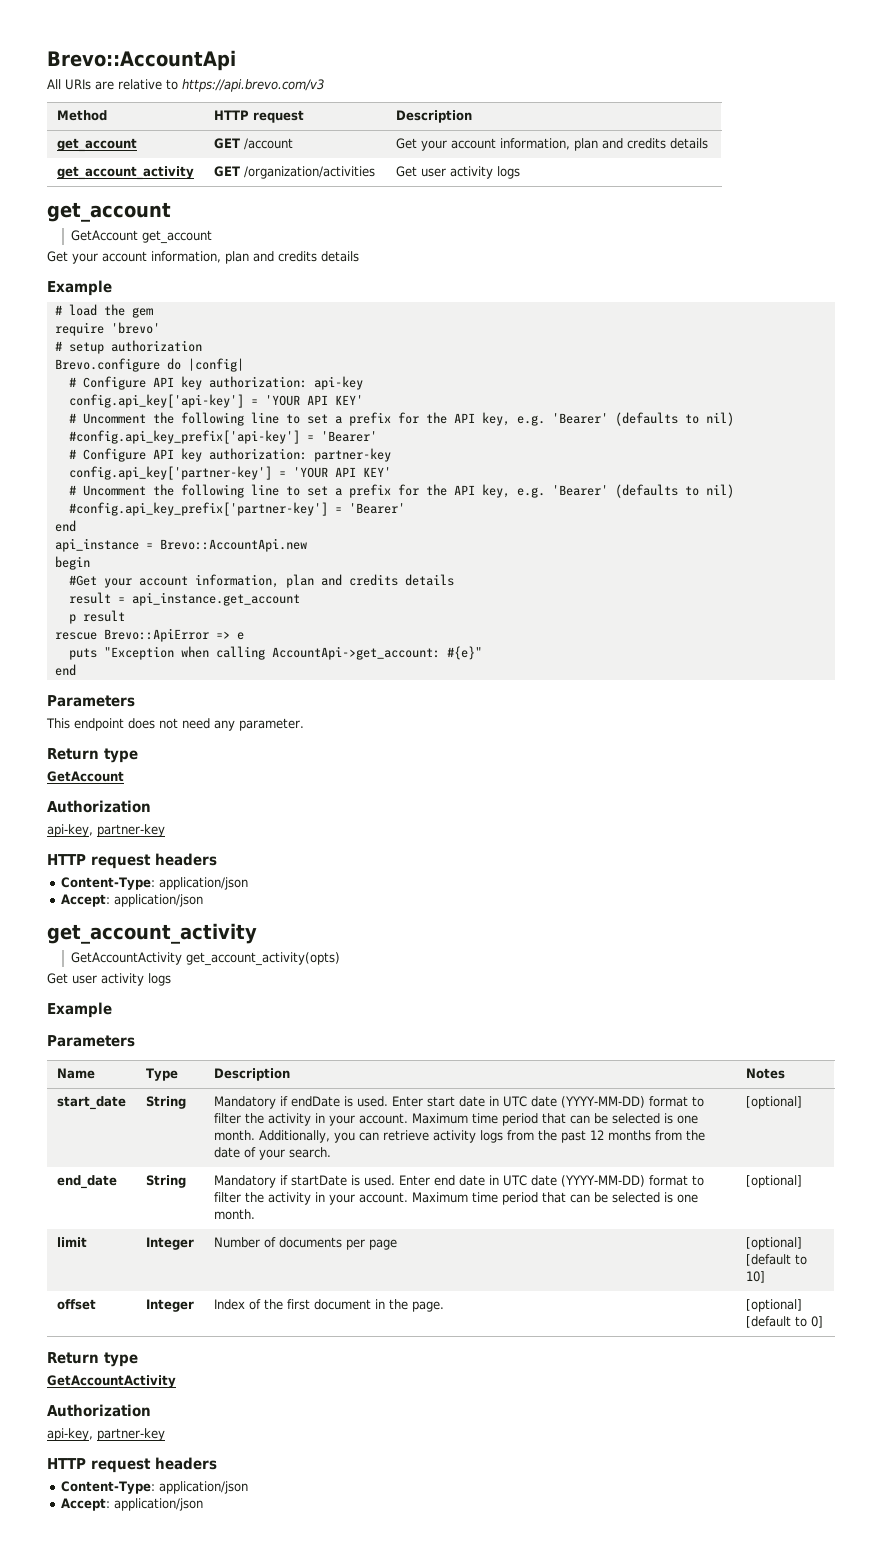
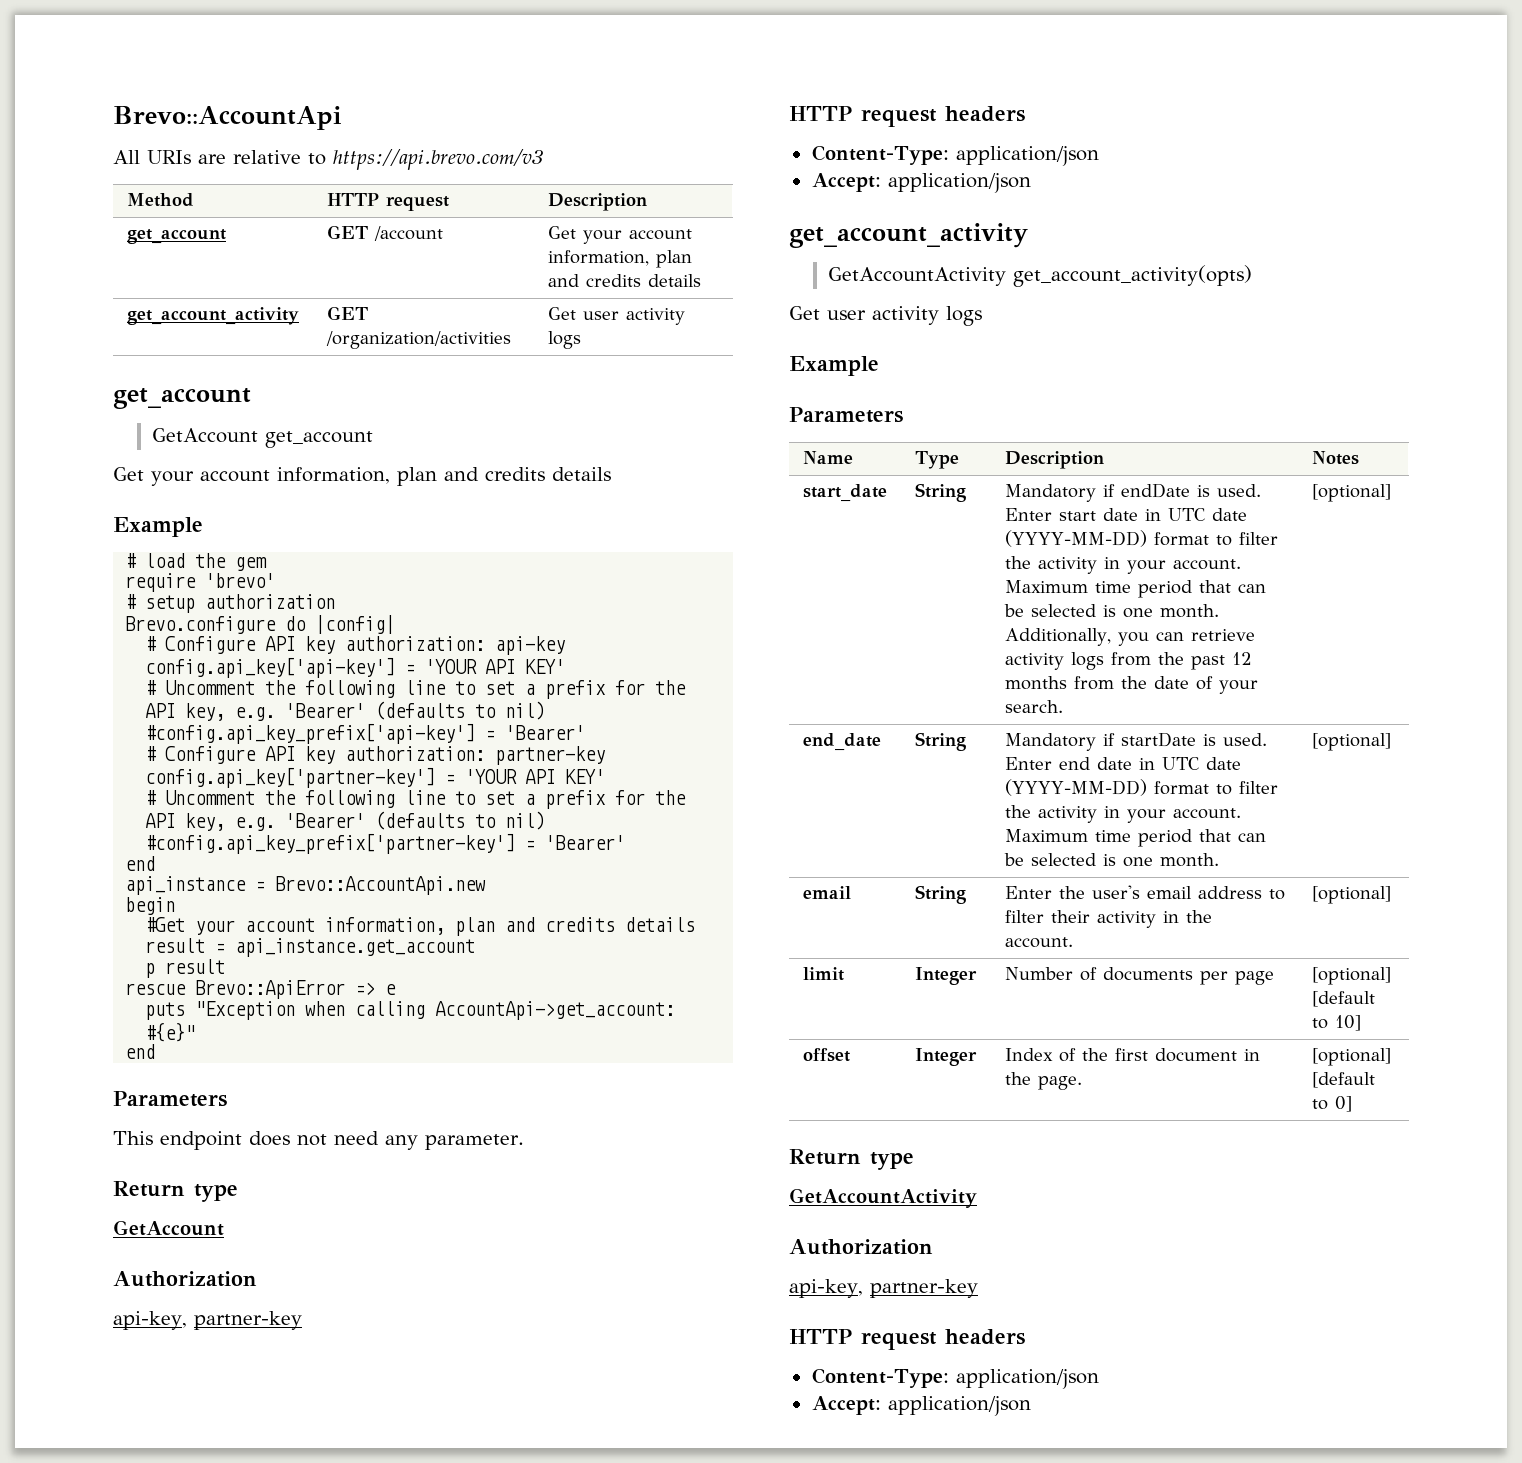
+ email | String | Enter the user's email address to filter their activity in the account. | [optional]

